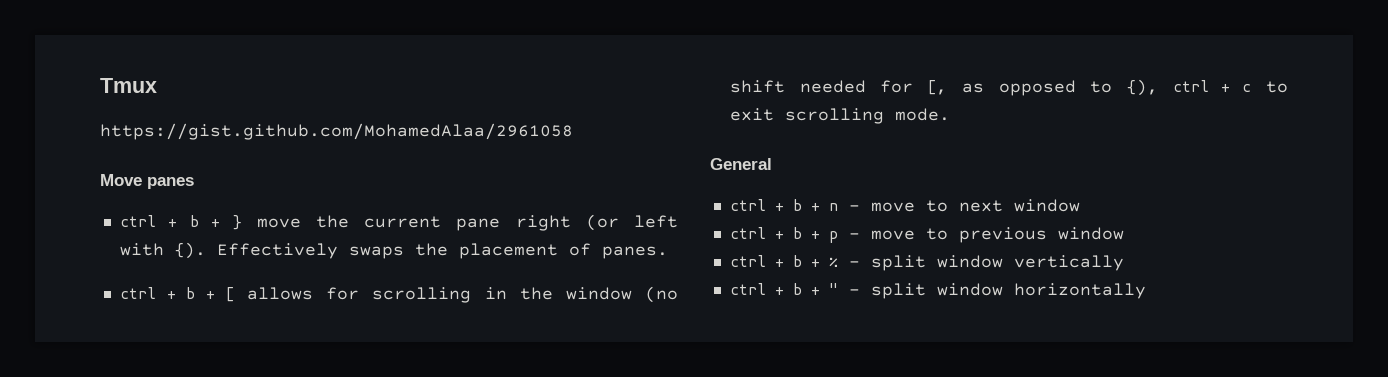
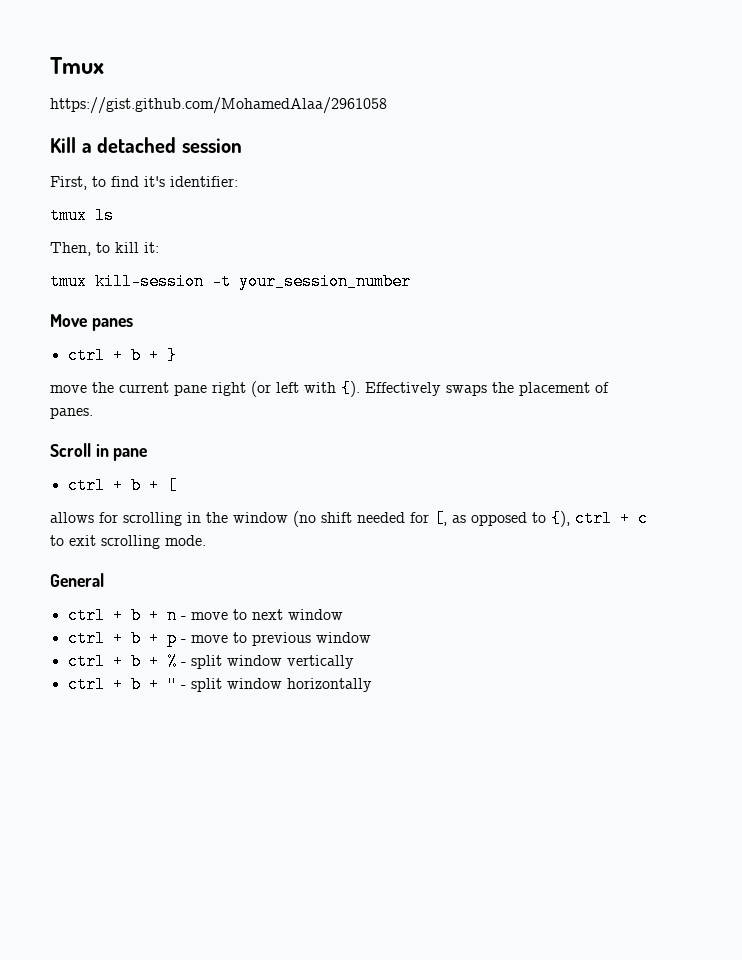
+ Kill a detached session
+ First, to find it's identifier:
+ tmux ls
+ Then, to kill it:
+ tmux kill-session -t your_session_number
- ctrl + b + } move the current pane right (or left with {).
+ ctrl + b + }
+ move the current pane right (or left with {).
+ Scroll in pane
- ctrl + b + [ allows for scrolling in the window (no shift needed for [, as opposed to {), ctrl + c to exit scrolling mode.
+ ctrl + b + [
+ allows for scrolling in the window (no shift needed for [, as opposed to {), ctrl + c to exit scrolling mode.

